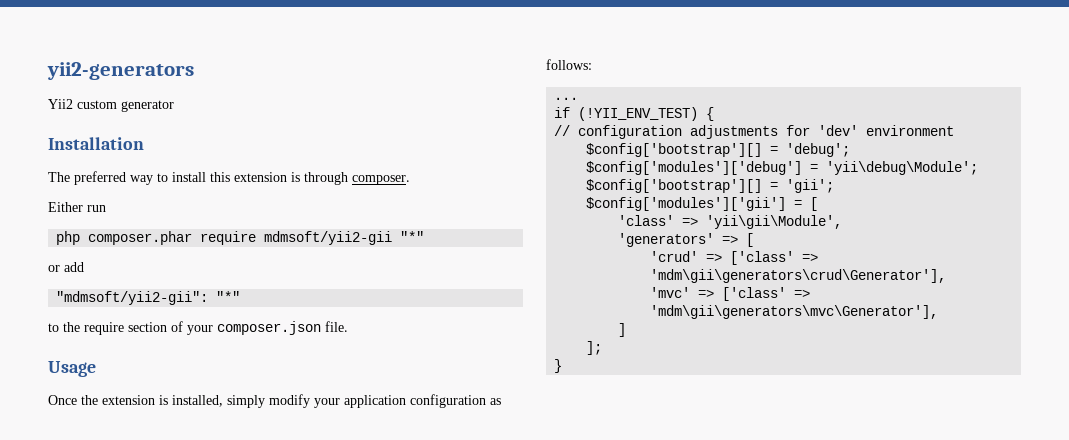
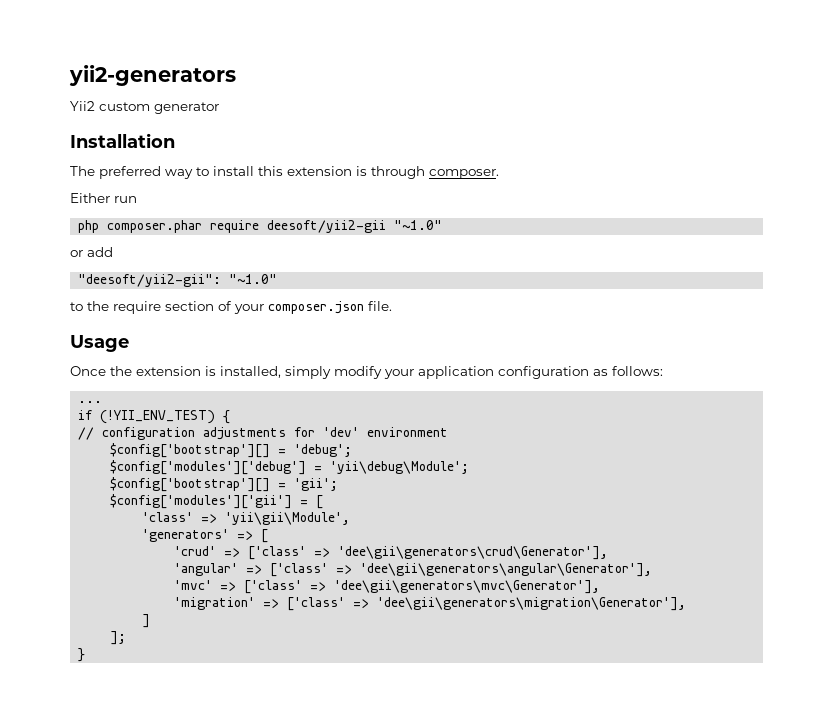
- php composer.phar require mdmsoft/yii2-gii "*"
+ php composer.phar require deesoft/yii2-gii "~1.0"
- "mdmsoft/yii2-gii": "*"
+ "deesoft/yii2-gii": "~1.0"
- 'crud' => ['class' => 'mdm\gii\generators\crud\Generator'],
- 'mvc' => ['class' => 'mdm\gii\generators\mvc\Generator'],
+ 'crud' => ['class' => 'dee\gii\generators\crud\Generator'],
+ 'angular' => ['class' => 'dee\gii\generators\angular\Generator'],
+ 'mvc' => ['class' => 'dee\gii\generators\mvc\Generator'],
+ 'migration' => ['class' => 'dee\gii\generators\migration\Generator'],

